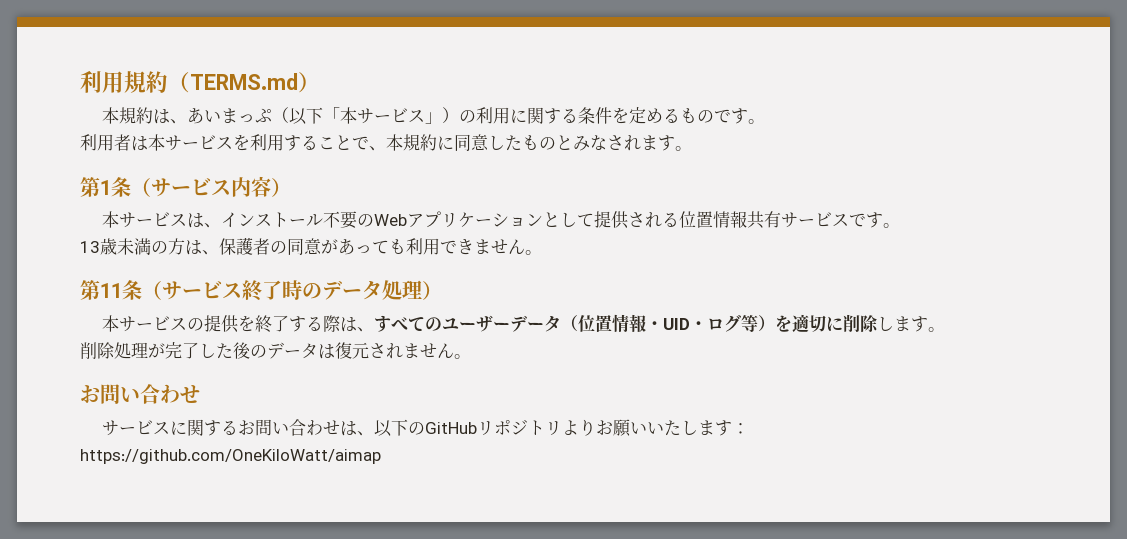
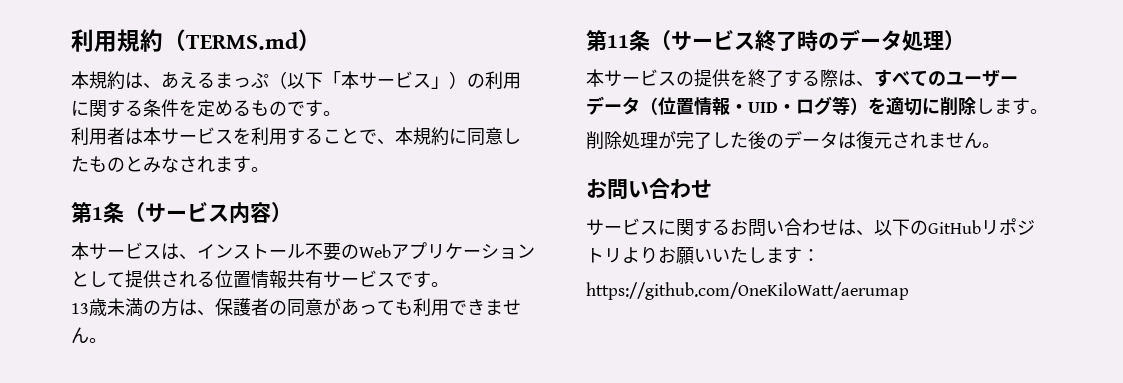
- 本規約は、あいまっぷ（以下「本サービス」）の利用に関する条件を定めるものです。
+ 本規約は、あえるまっぷ（以下「本サービス」）の利用に関する条件を定めるものです。
- https://github.com/OneKiloWatt/aimap
+ https://github.com/OneKiloWatt/aerumap

